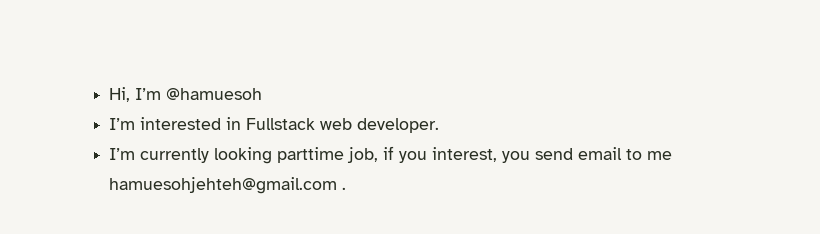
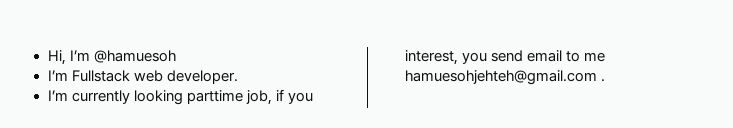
- I’m interested in Fullstack web developer.
+ I’m Fullstack web developer.

